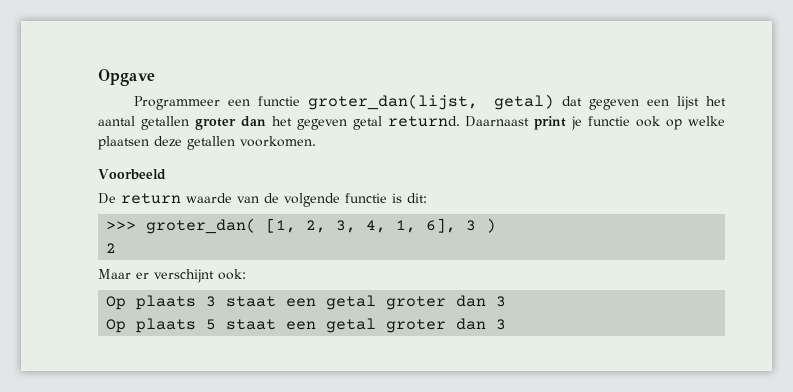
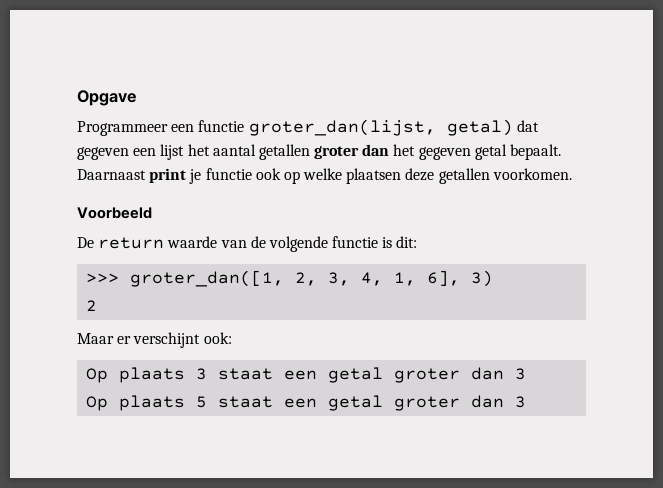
- Programmeer een functie groter_dan(lijst, getal) dat gegeven een lijst het aantal getallen groter dan het gegeven getal returnd.
+ Programmeer een functie groter_dan(lijst, getal) dat gegeven een lijst het aantal getallen groter dan het gegeven getal bepaalt.
- >>> groter_dan( [1, 2, 3, 4, 1, 6], 3 )
+ >>> groter_dan([1, 2, 3, 4, 1, 6], 3)

